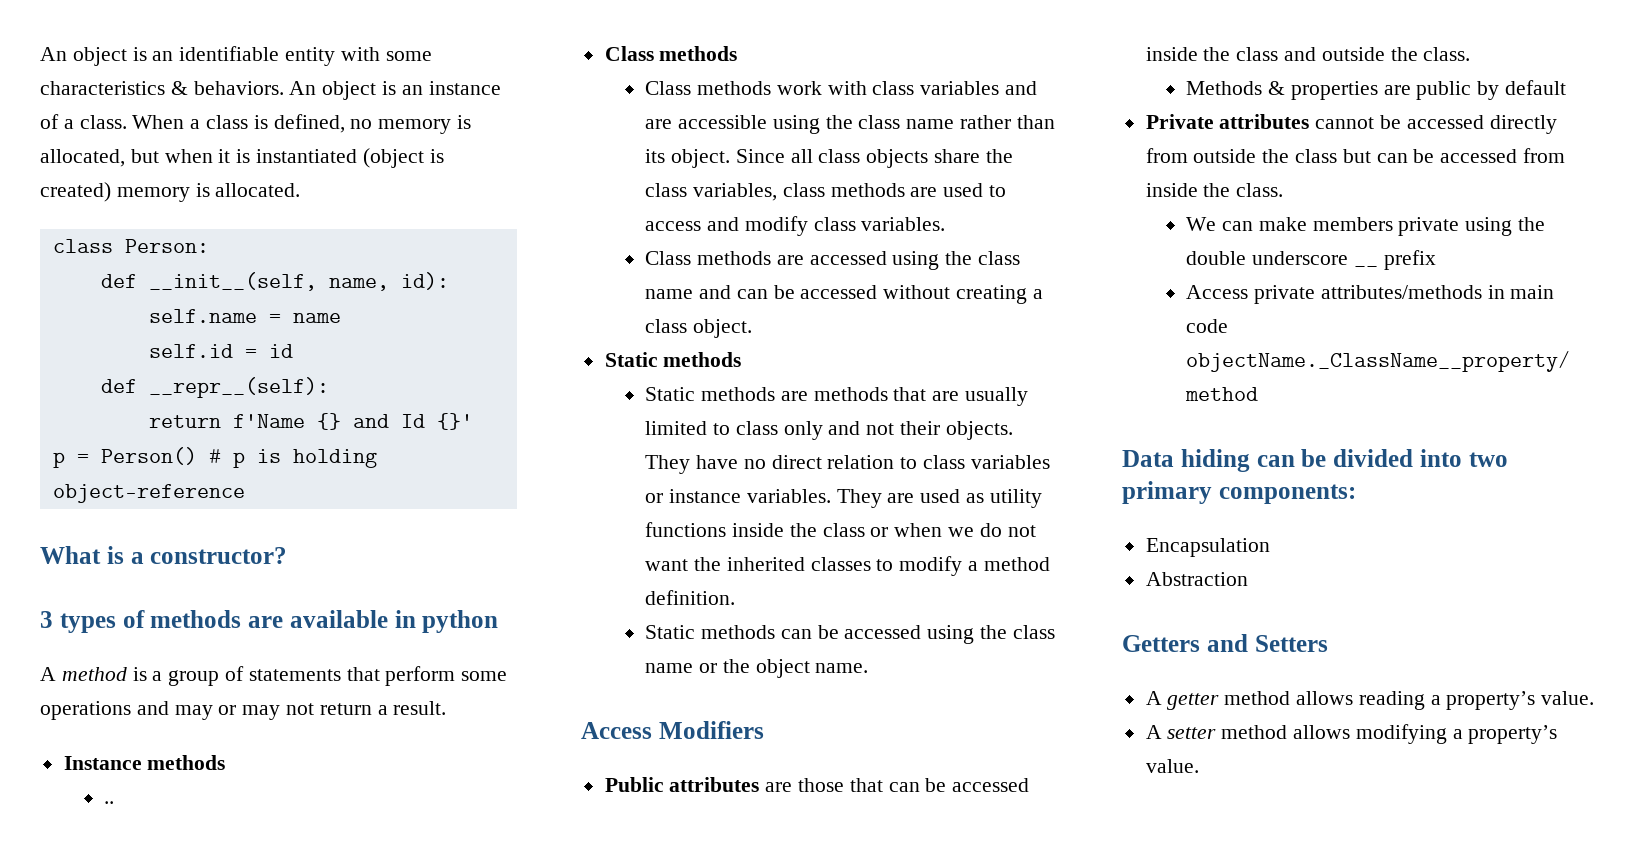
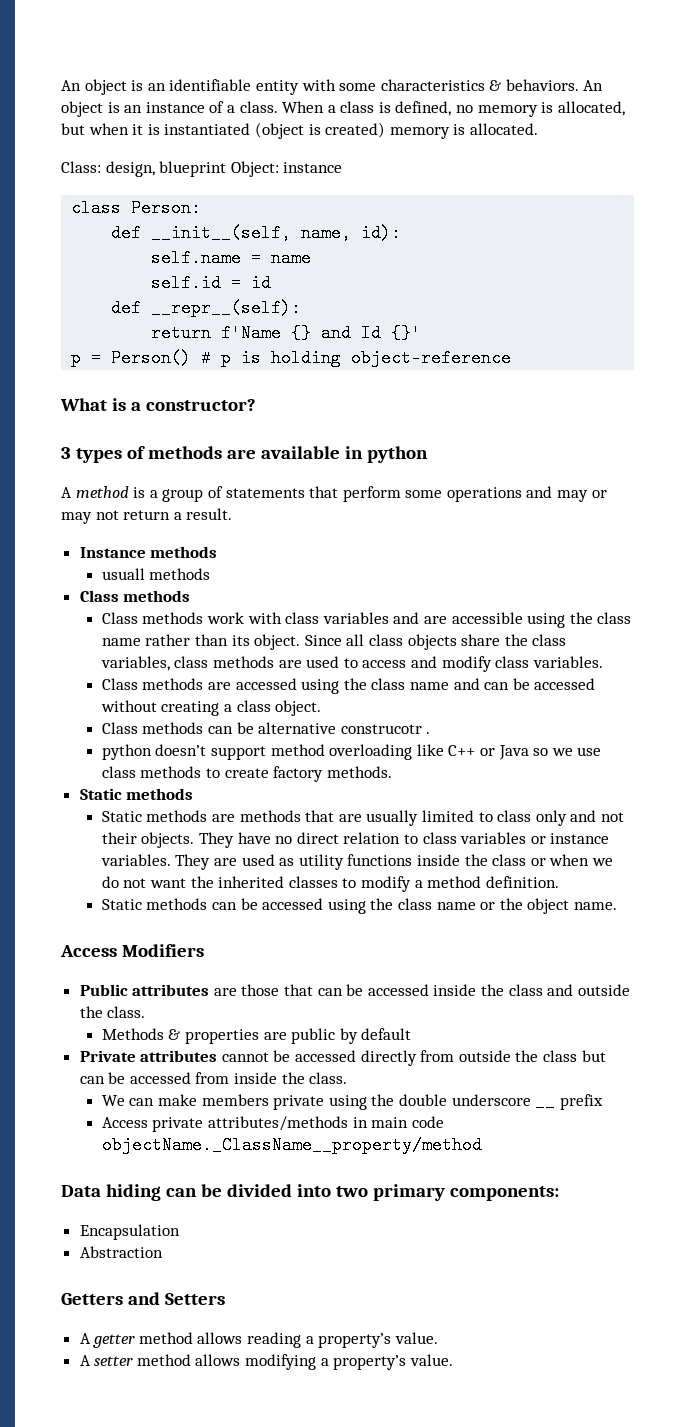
+ Class: design, blueprint Object: instance
- ..
+ usuall methods
+ Class methods can be alternative construcotr .
+ python doesn’t support method overloading like C++ or Java so we use class methods to create factory methods.

